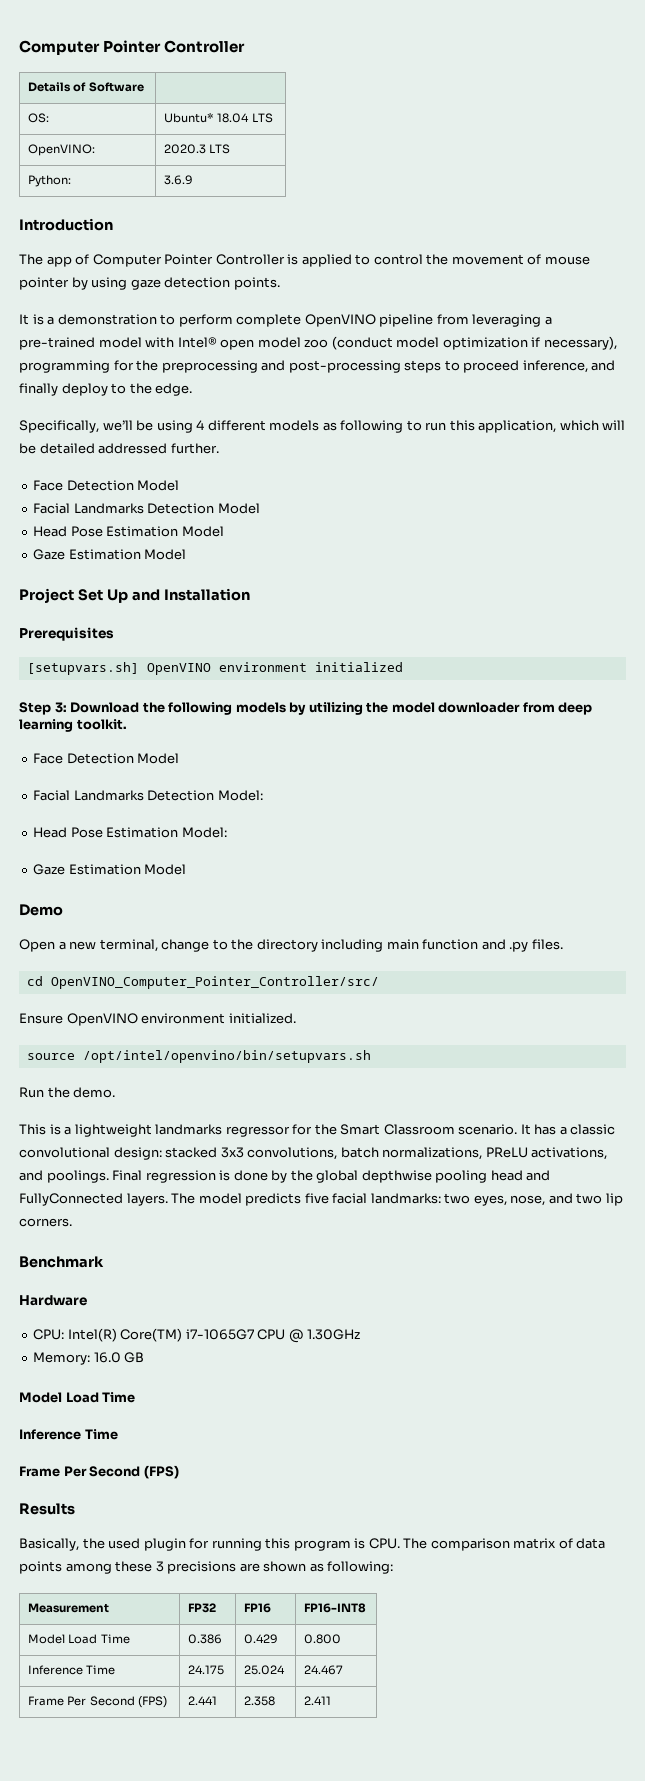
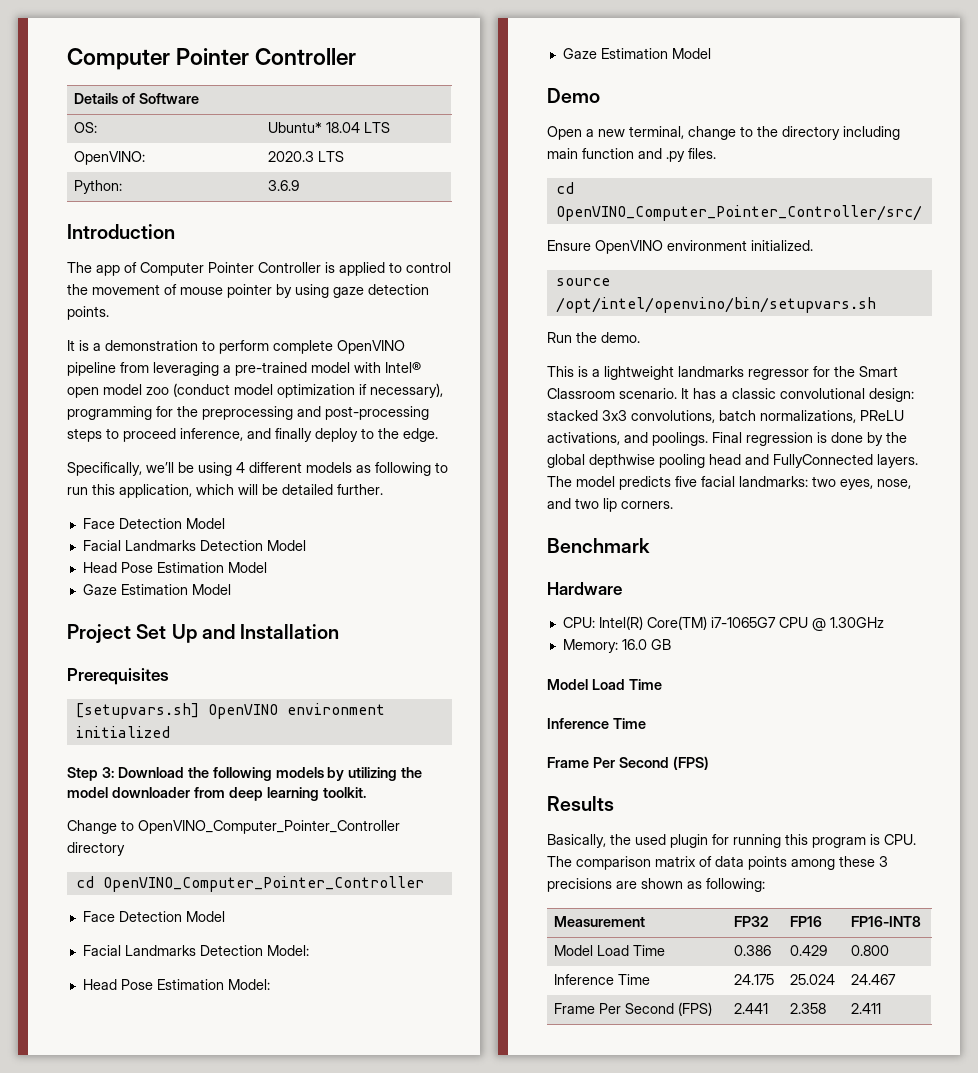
- Specifically, we’ll be using 4 different models as following to run this application, which will be detailed addressed further.
+ Specifically, we’ll be using 4 different models as following to run this application, which will be detailed further.
+ Change to OpenVINO_Computer_Pointer_Controller directory
+ cd OpenVINO_Computer_Pointer_Controller

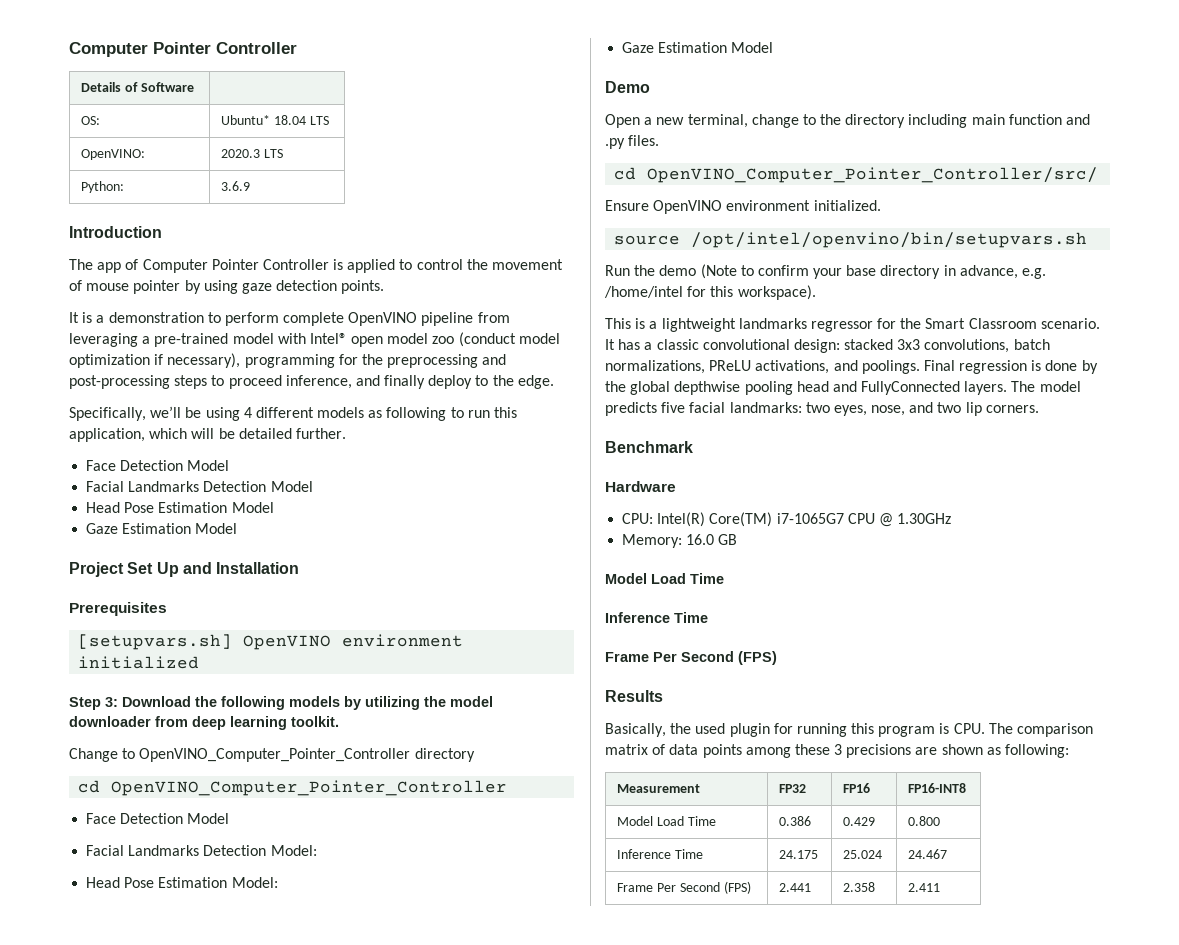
- Run the demo.
+ Run the demo (Note to confirm your base directory in advance, e.g. /home/intel for this workspace).

